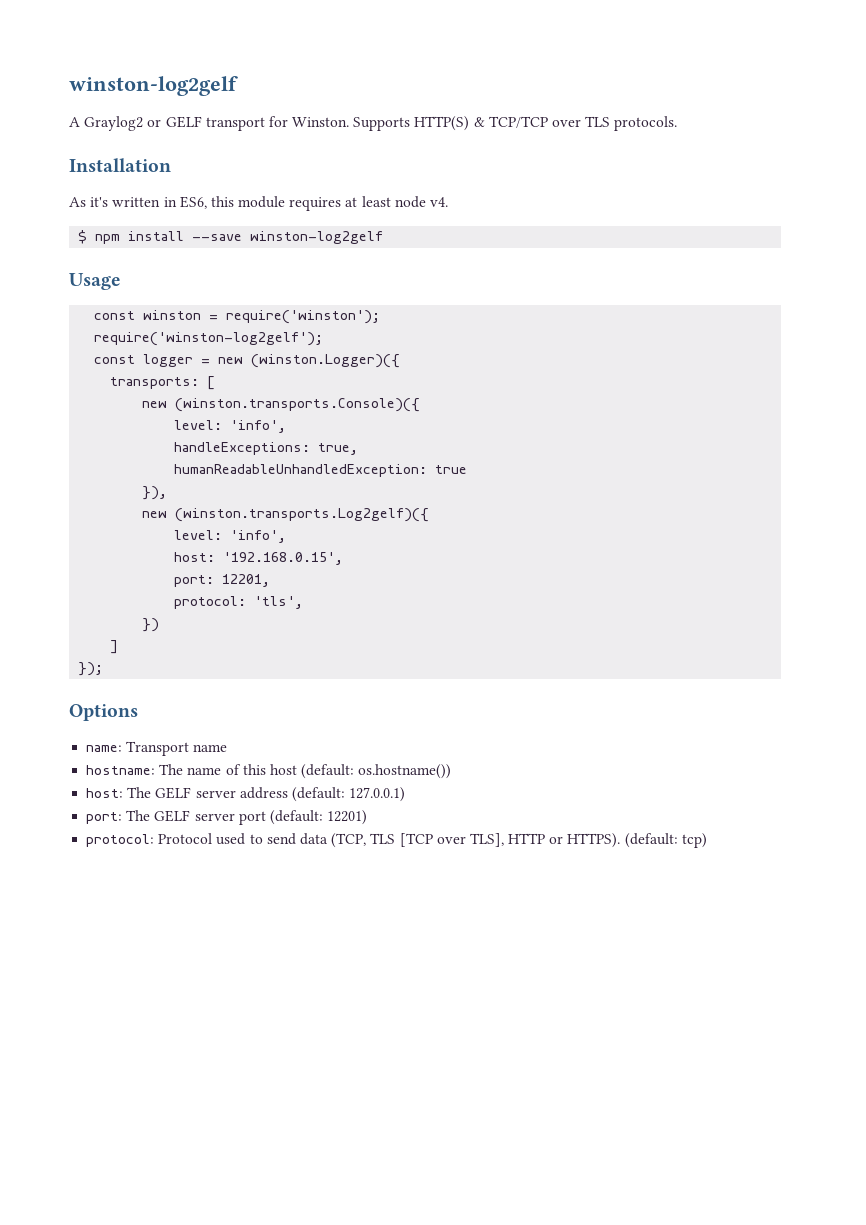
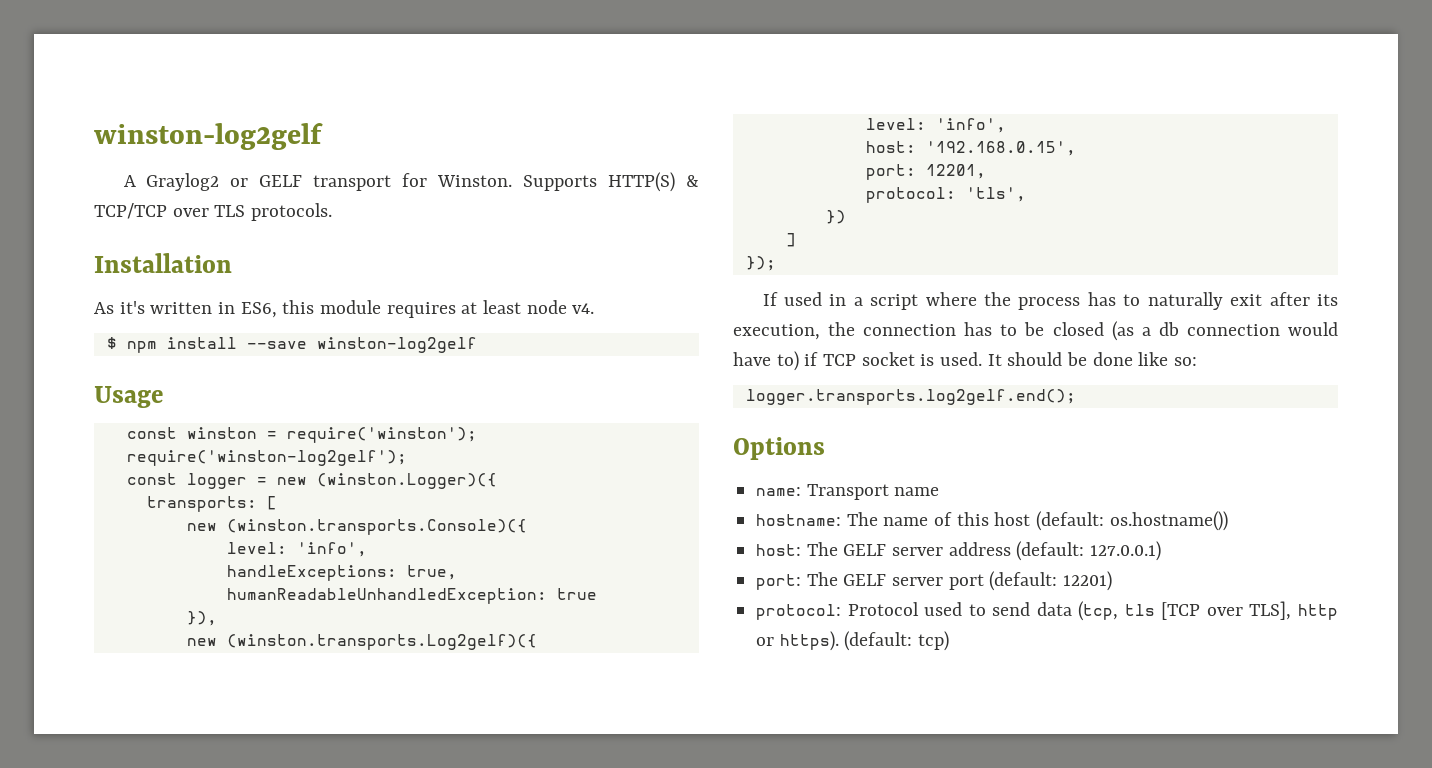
+ If used in a script where the process has to naturally exit after its execution, the connection has to be closed (as a db connection would have to) if TCP socket is used. It should be done like so:
+ logger.transports.log2gelf.end();
- protocol: Protocol used to send data (TCP, TLS [TCP over TLS], HTTP or HTTPS).
+ protocol: Protocol used to send data (tcp, tls [TCP over TLS], http or https).

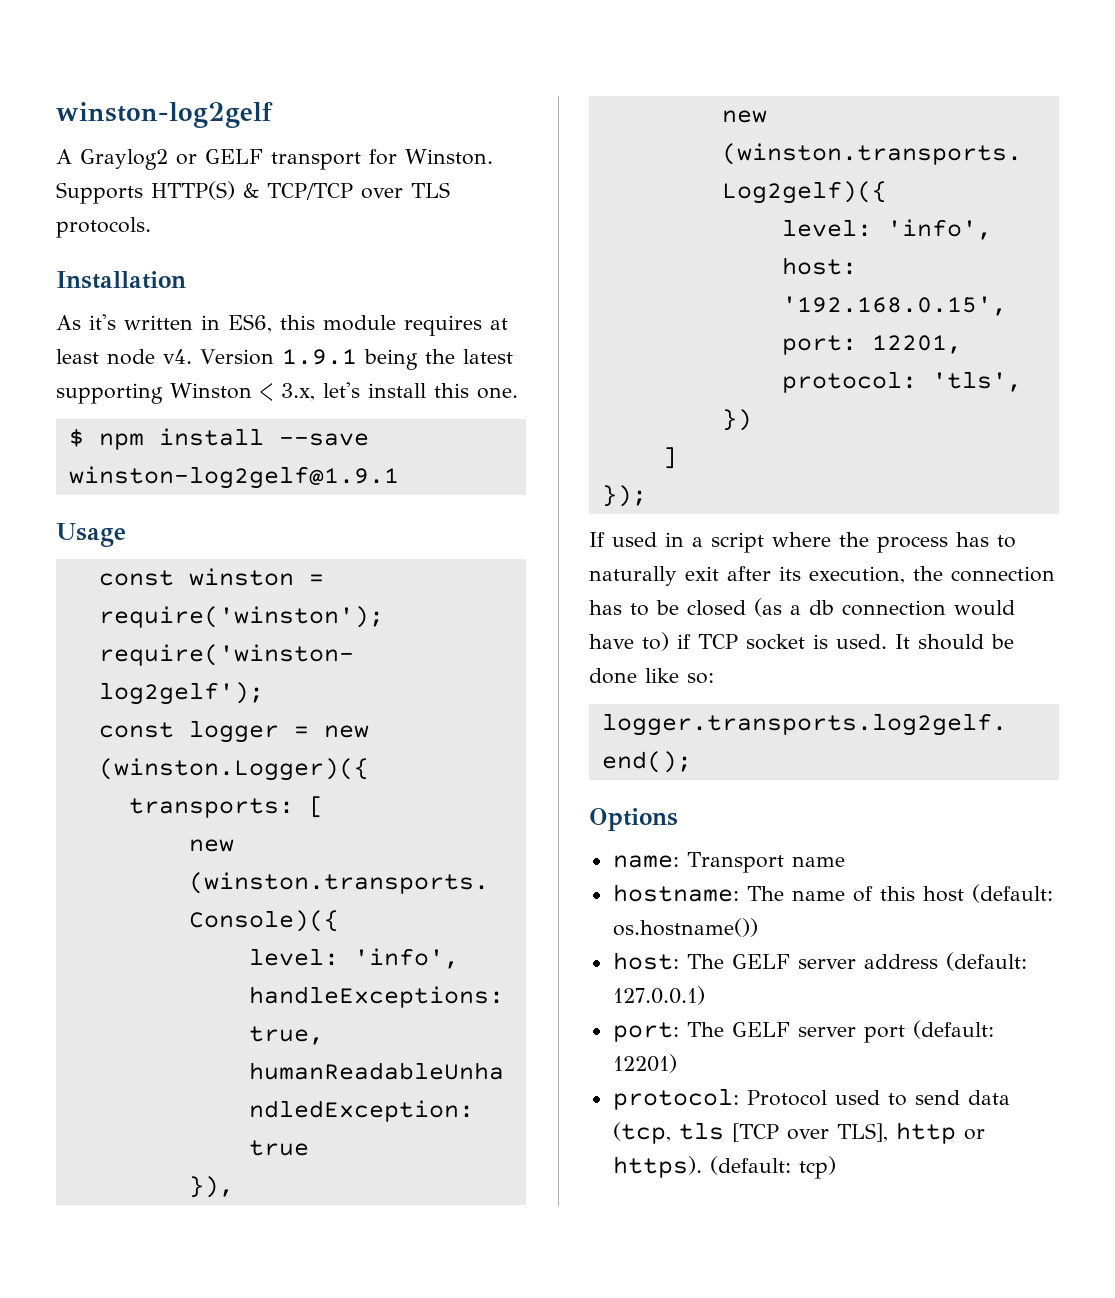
+ Version 1.9.1 being the latest supporting Winston < 3.x, let's install this one.
- $ npm install --save winston-log2gelf
+ $ npm install --save winston-log2gelf@1.9.1

